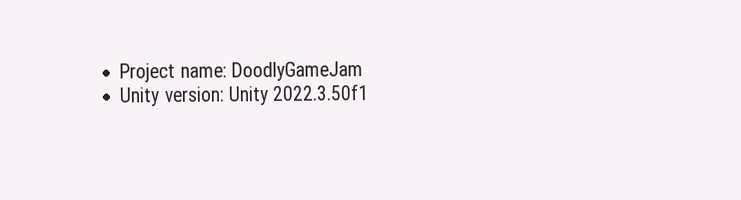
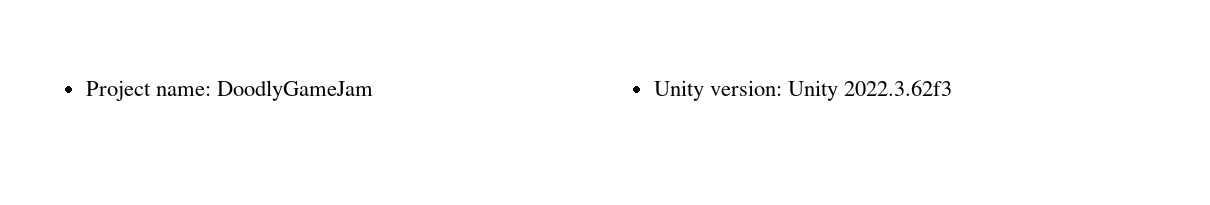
- Unity version: Unity 2022.3.50f1
+ Unity version: Unity 2022.3.62f3

